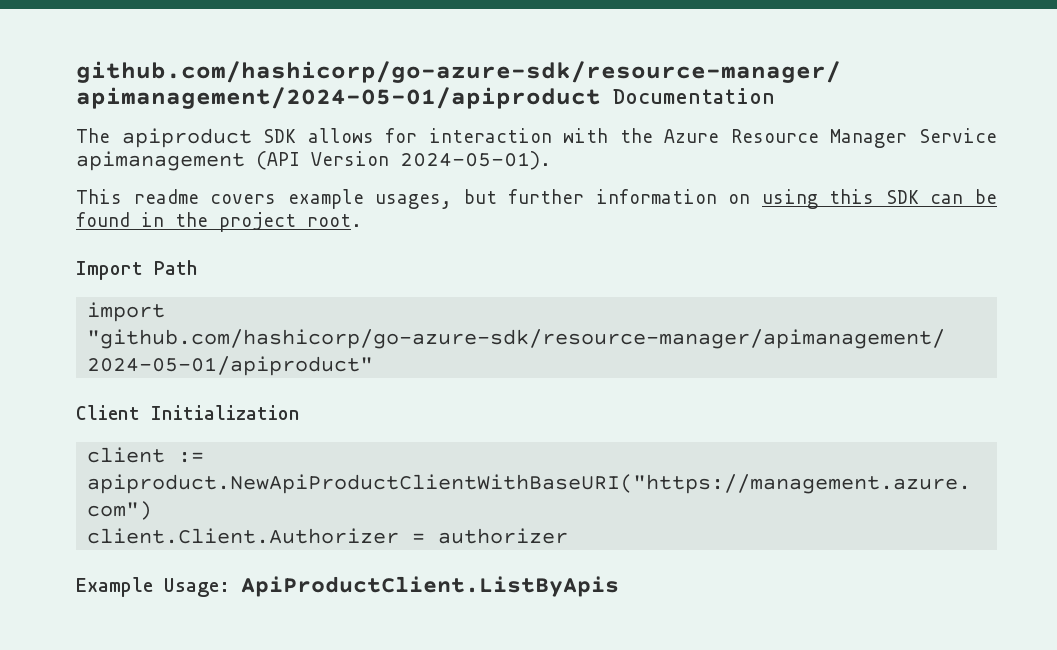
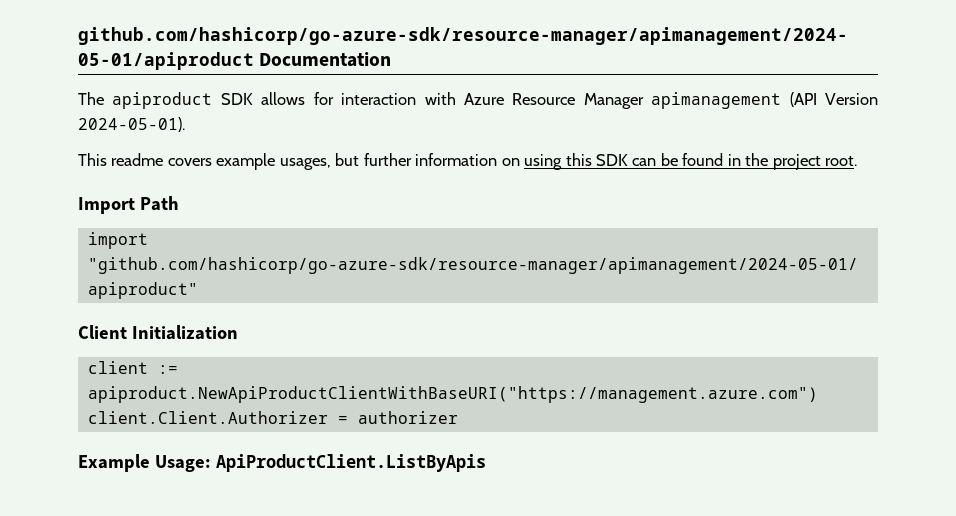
- The apiproduct SDK allows for interaction with the Azure Resource Manager Service apimanagement (API Version 2024-05-01).
+ The apiproduct SDK allows for interaction with Azure Resource Manager apimanagement (API Version 2024-05-01).

